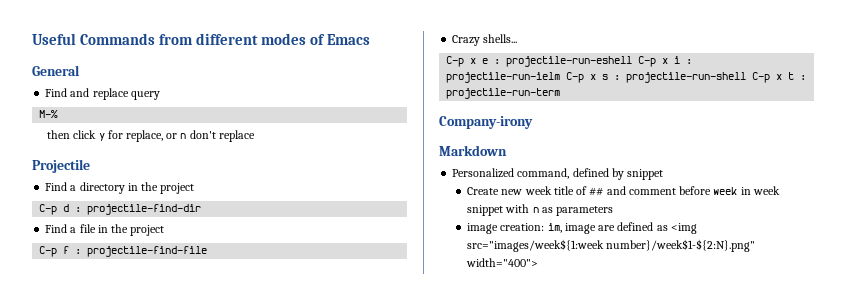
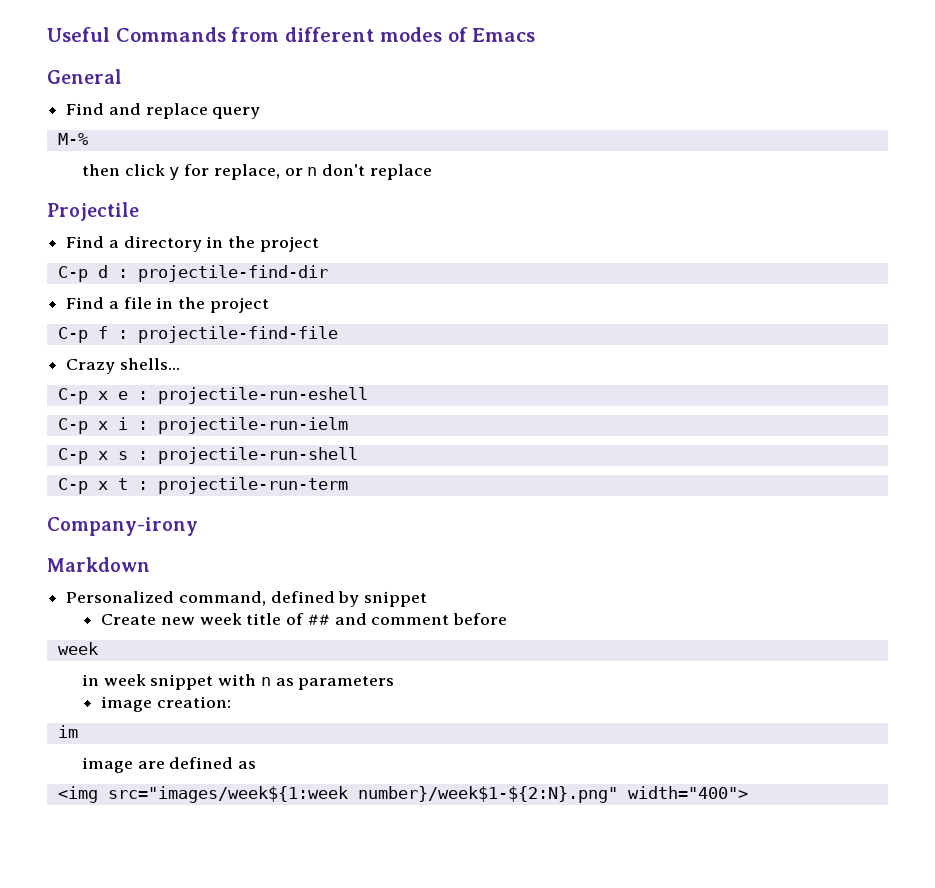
- C-p x e : projectile-run-eshell C-p x i : projectile-run-ielm C-p x s : projectile-run-shell C-p x t : projectile-run-term
+ C-p x e : projectile-run-eshell
+ C-p x i : projectile-run-ielm
+ C-p x s : projectile-run-shell
+ C-p x t : projectile-run-term
- Create new week title of ## and comment before week in week snippet with n as parameters
+ Create new week title of ## and comment before
+ week
+ in week snippet with n as parameters
- image creation: im, image are defined as <img src="images/week${1:week number}/week$1-${2:N}.png" width="400">
+ image creation:
+ im
+ image are defined as
+ <img src="images/week${1:week number}/week$1-${2:N}.png" width="400">

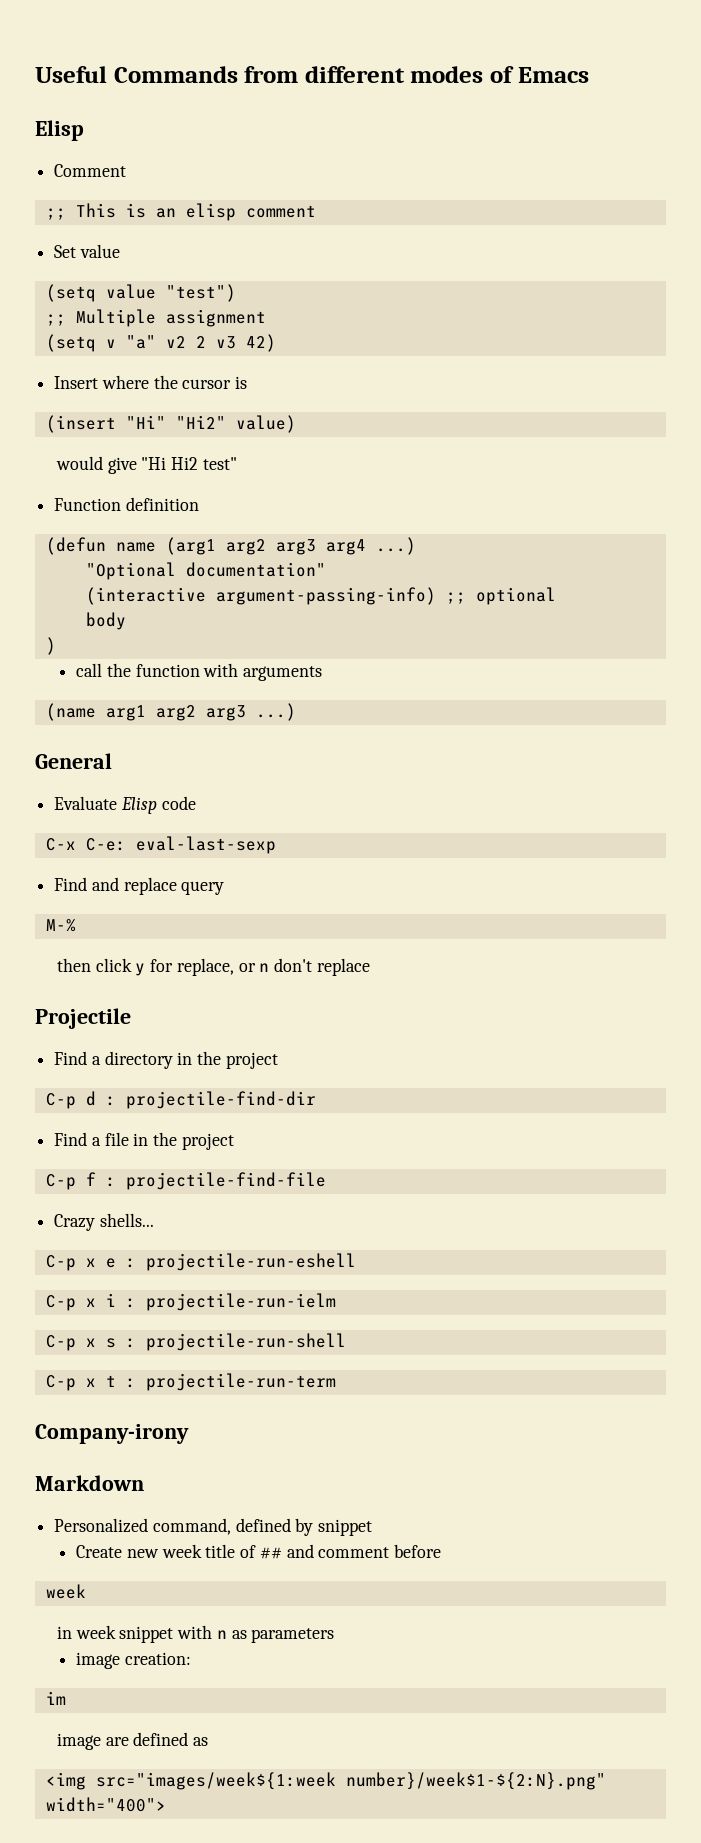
  Useful Commands from different modes of Emacs
+ Elisp
+ Comment
+ ;; This is an elisp comment
+ Set value
+ (setq value "test")
+ ;; Multiple assignment
+ (setq v "a" v2 2 v3 42)
+ Insert where the cursor is
+ (insert "Hi" "Hi2" value)
+ would give "Hi Hi2 test"
+ Function definition
+ (defun name (arg1 arg2 arg3 arg4 ...)
+ "Optional documentation"
+ (interactive argument-passing-info) ;; optional
+ body
+ )
+ call the function with arguments
+ (name arg1 arg2 arg3 ...)
  General
+ Evaluate Elisp code
+ C-x C-e: eval-last-sexp

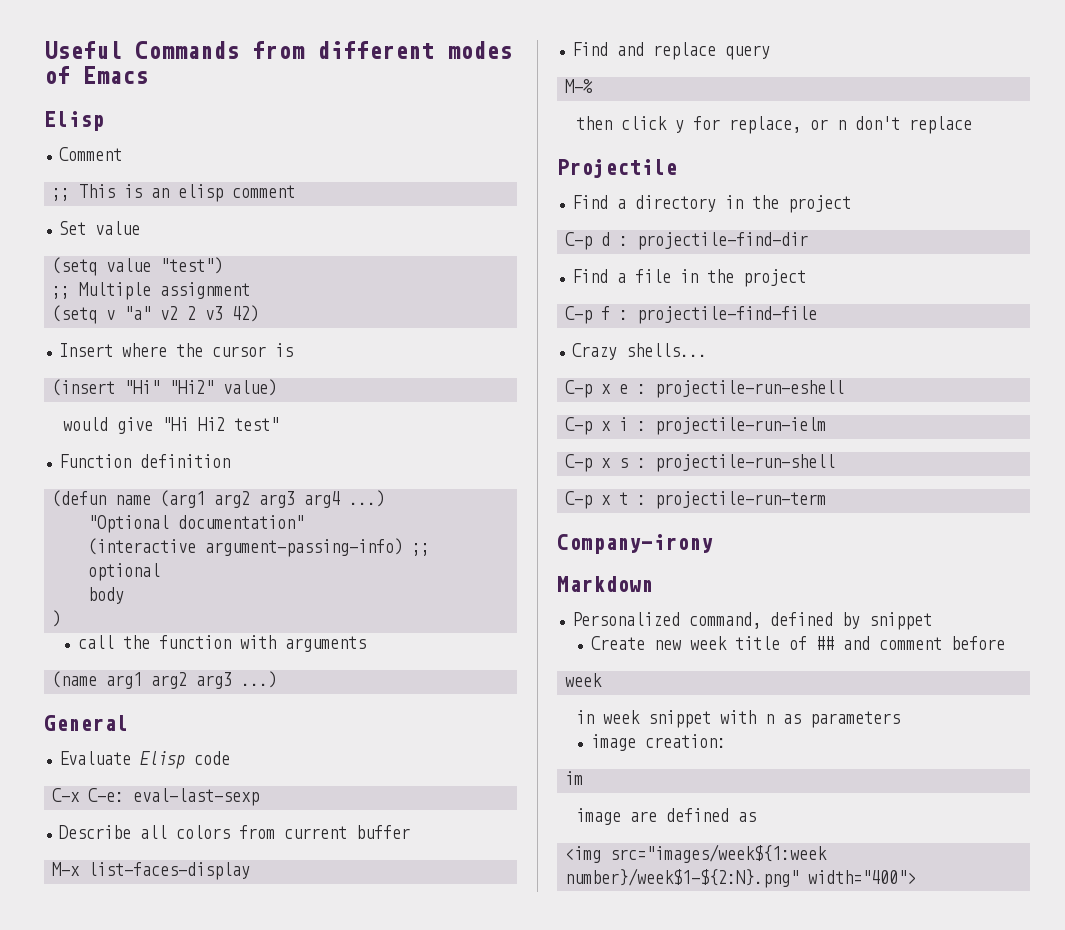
+ Describe all colors from current buffer
+ M-x list-faces-display

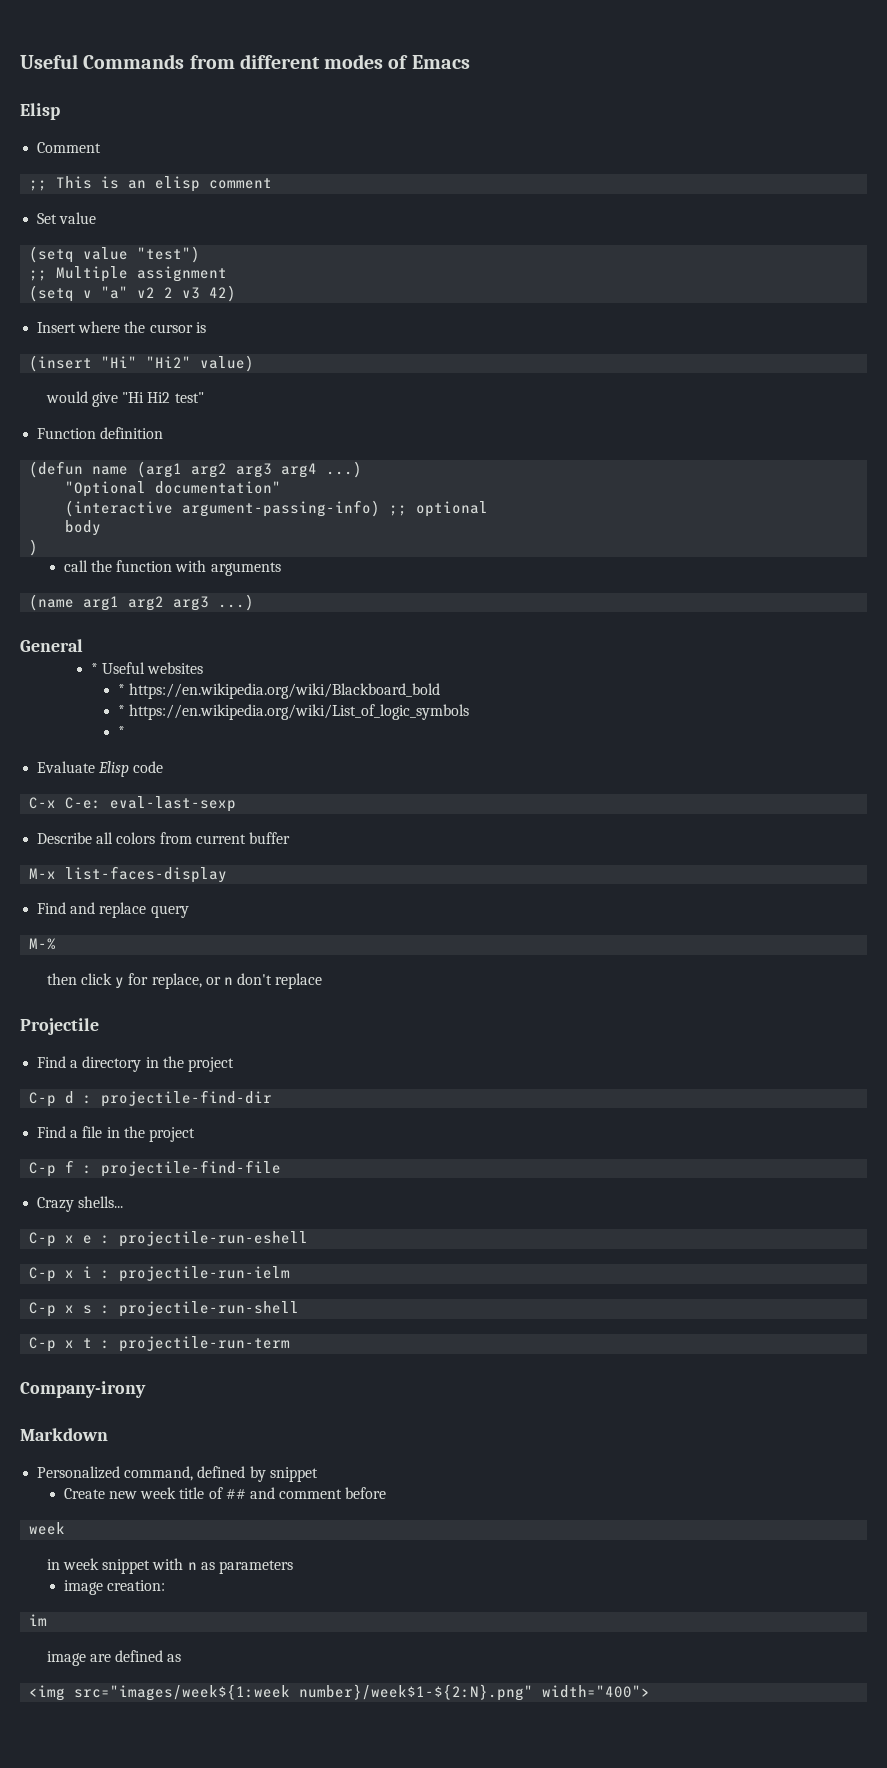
+ * Useful websites
+ * https://en.wikipedia.org/wiki/Blackboard_bold
+ * https://en.wikipedia.org/wiki/List_of_logic_symbols
+ *

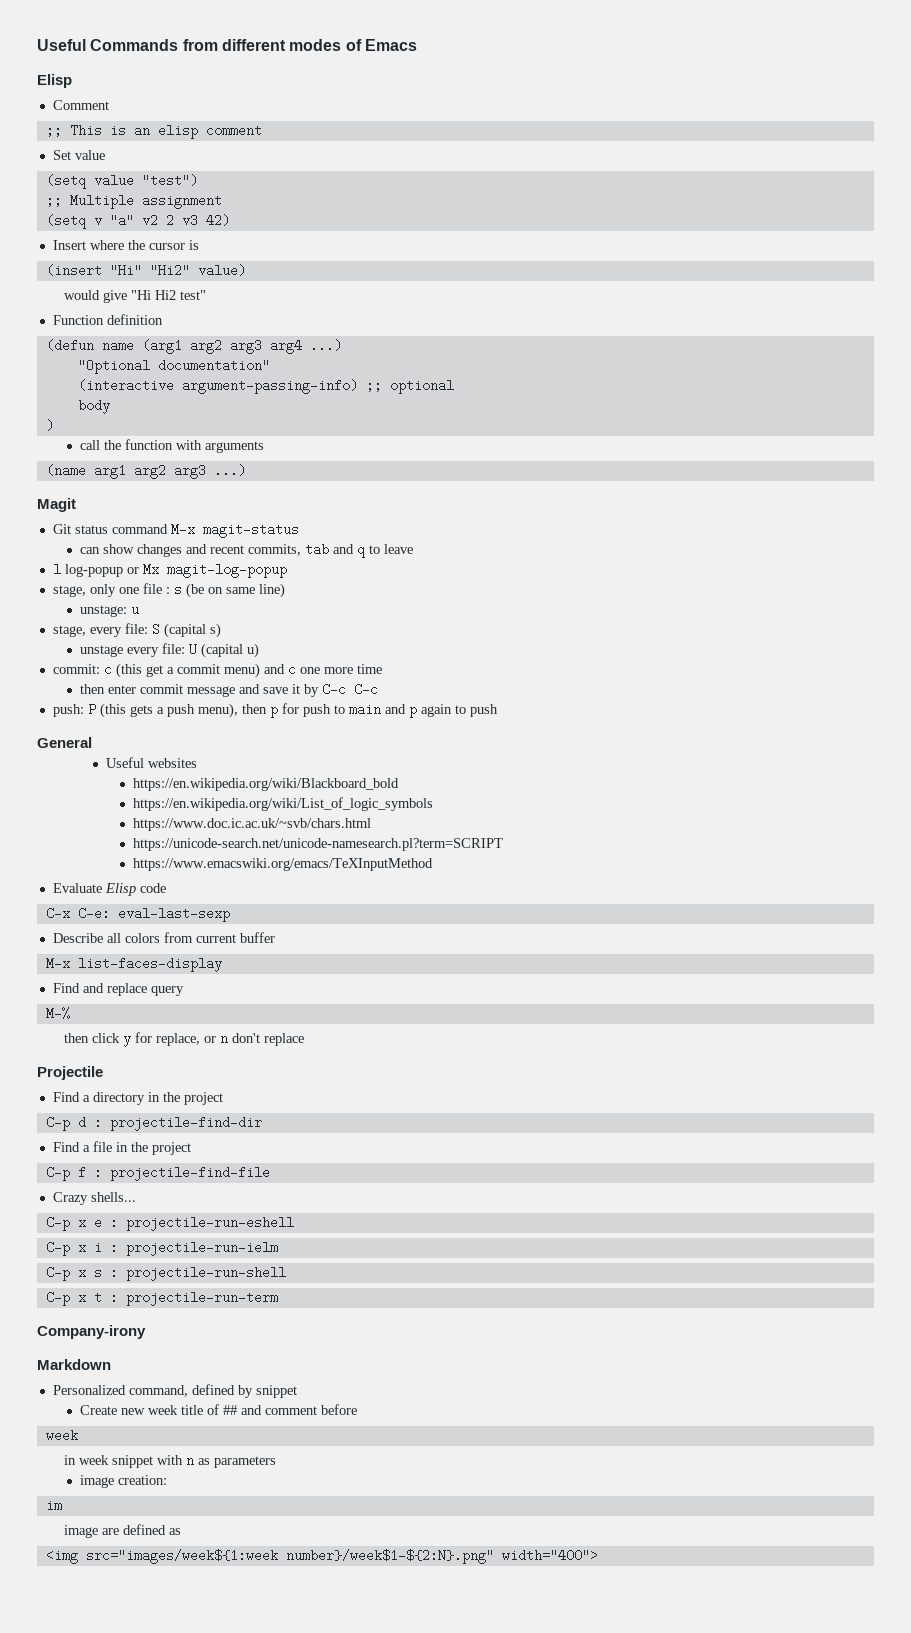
+ Magit
+ Git status command M-x magit-status
+ can show changes and recent commits, tab and q to leave
+ l log-popup or Mx magit-log-popup
+ stage, only one file : s (be on same line)
+ unstage: u
+ stage, every file: S (capital s)
+ unstage every file: U (capital u)
+ commit: c (this get a commit menu) and c one more time
+ then enter commit message and save it by C-c C-c
+ push: P (this gets a push menu), then p for push to main and p again to push
- * Useful websites
+ Useful websites
- * https://en.wikipedia.org/wiki/Blackboard_bold
+ https://en.wikipedia.org/wiki/Blackboard_bold
- * https://en.wikipedia.org/wiki/List_of_logic_symbols
- *
+ https://en.wikipedia.org/wiki/List_of_logic_symbols
+ https://www.doc.ic.ac.uk/~svb/chars.html
+ https://unicode-search.net/unicode-namesearch.pl?term=SCRIPT
+ https://www.emacswiki.org/emacs/TeXInputMethod

